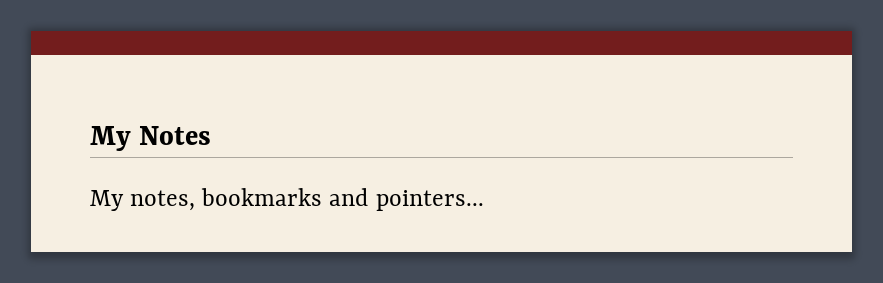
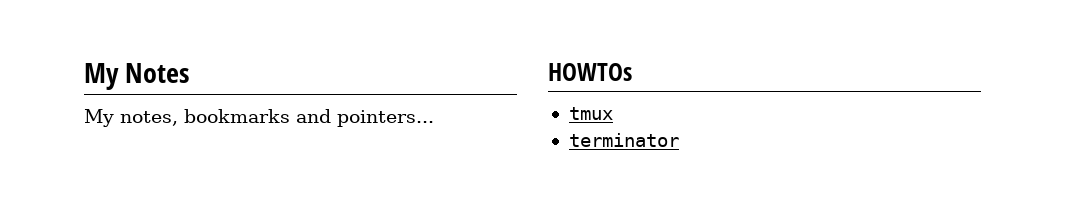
+ HOWTOs
+ tmux
+ terminator

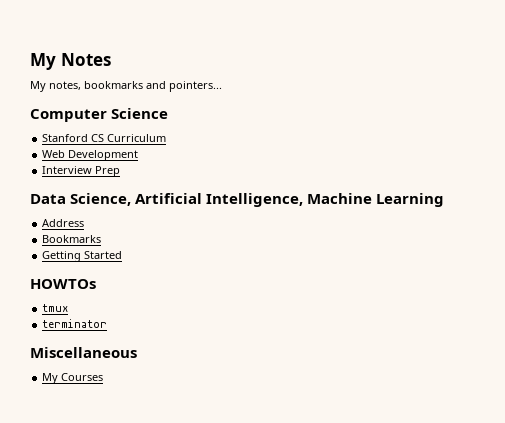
+ Computer Science
+ Stanford CS Curriculum
+ Web Development
+ Interview Prep
+ Data Science, Artificial Intelligence, Machine Learning
+ Address
+ Bookmarks
+ Getting Started
+ Miscellaneous
+ My Courses

